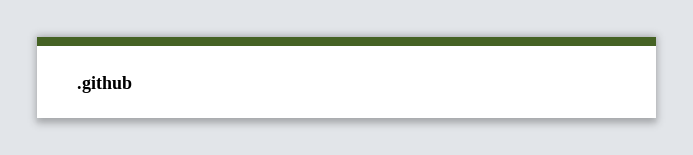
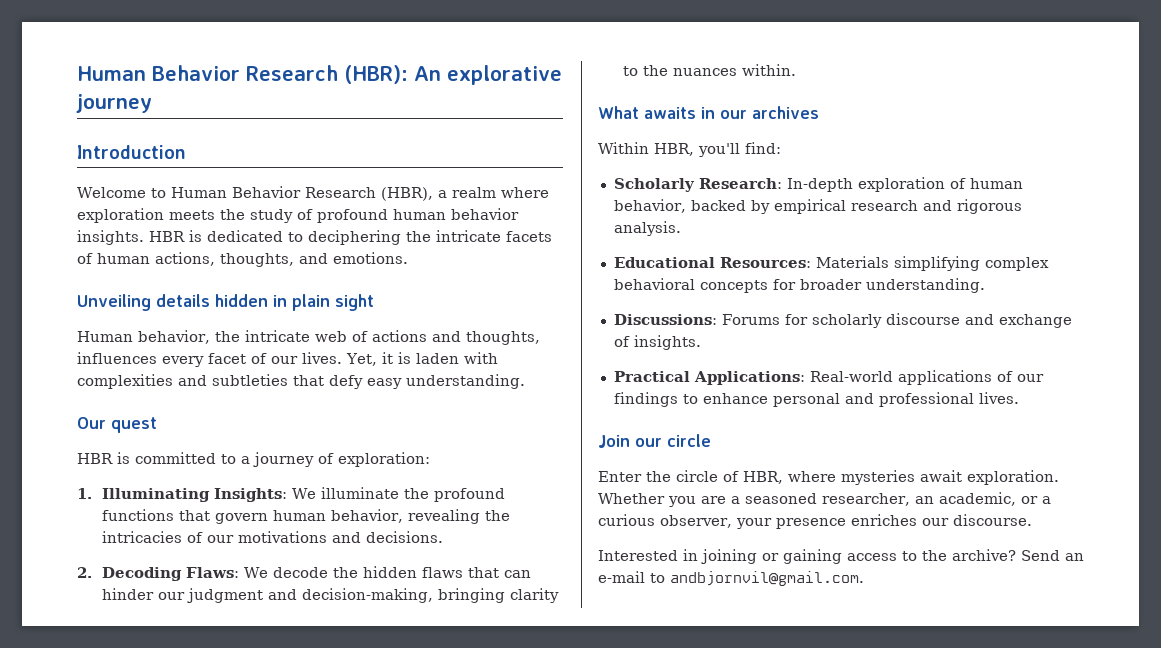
- .github
+ Human Behavior Research (HBR): An explorative journey
+ Introduction
+ Welcome to Human Behavior Research (HBR), a realm where exploration meets the study of profound human behavior insights. HBR is dedicated to deciphering the intricate facets of human actions, thoughts, and emotions.
+ Unveiling details hidden in plain sight
+ Human behavior, the intricate web of actions and thoughts, influences every facet of our lives. Yet, it is laden with complexities and subtleties that defy easy understanding.
+ Our quest
+ HBR is committed to a journey of exploration:
+ 1. Illuminating Insights: We illuminate the profound functions that govern human behavior, revealing the intricacies of our motivations and decisions.
+ 2. Decoding Flaws: We decode the hidden flaws that can hinder our judgment and decision-making, bringing clarity to the nuances within.
+ What awaits in our archives
+ Within HBR, you'll find:
+ Scholarly Research: In-depth exploration of human behavior, backed by empirical research and rigorous analysis.
+ Educational Resources: Materials simplifying complex behavioral concepts for broader understanding.
+ Discussions: Forums for scholarly discourse and exchange of insights.
+ Practical Applications: Real-world applications of our findings to enhance personal and professional lives.
+ Join our circle
+ Enter the circle of HBR, where mysteries await exploration. Whether you are a seasoned researcher, an academic, or a curious observer, your presence enriches our discourse.
+ Interested in joining or gaining access to the archive? Send an e-mail to andbjornvil@gmail.com.

